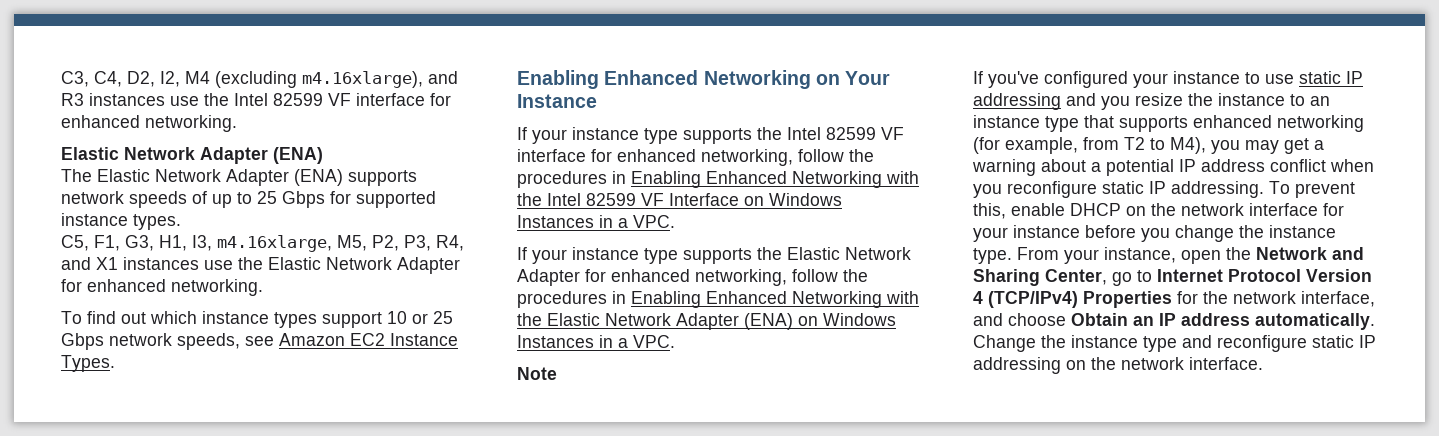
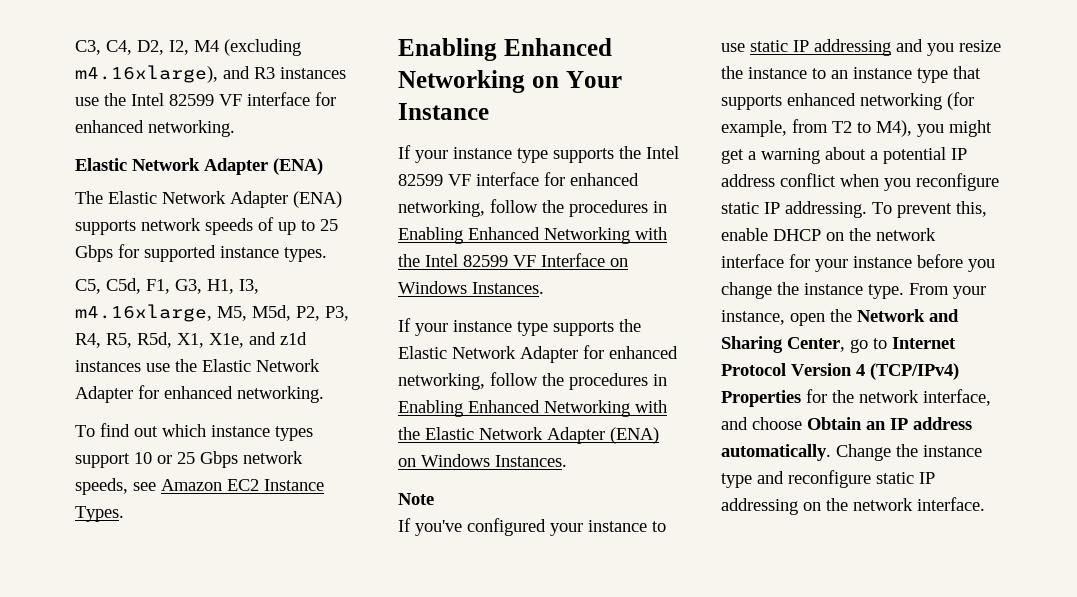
- C5, F1, G3, H1, I3, m4.16xlarge, M5, P2, P3, R4, and X1 instances use the Elastic Network Adapter for enhanced networking.
+ C5, C5d, F1, G3, H1, I3, m4.16xlarge, M5, M5d, P2, P3, R4, R5, R5d, X1, X1e, and z1d instances use the Elastic Network Adapter for enhanced networking.
- If your instance type supports the Intel 82599 VF interface for enhanced networking, follow the procedures in Enabling Enhanced Networking with the Intel 82599 VF Interface on Windows Instances in a VPC.
+ If your instance type supports the Intel 82599 VF interface for enhanced networking, follow the procedures in Enabling Enhanced Networking with the Intel 82599 VF Interface on Windows Instances.
- If your instance type supports the Elastic Network Adapter for enhanced networking, follow the procedures in Enabling Enhanced Networking with the Elastic Network Adapter (ENA) on Windows Instances in a VPC.
+ If your instance type supports the Elastic Network Adapter for enhanced networking, follow the procedures in Enabling Enhanced Networking with the Elastic Network Adapter (ENA) on Windows Instances.
- If you've configured your instance to use static IP addressing and you resize the instance to an instance type that supports enhanced networking (for example, from T2 to M4), you may get a warning about a potential IP address conflict when you reconfigure static IP addressing.
+ If you've configured your instance to use static IP addressing and you resize the instance to an instance type that supports enhanced networking (for example, from T2 to M4), you might get a warning about a potential IP address conflict when you reconfigure static IP addressing.

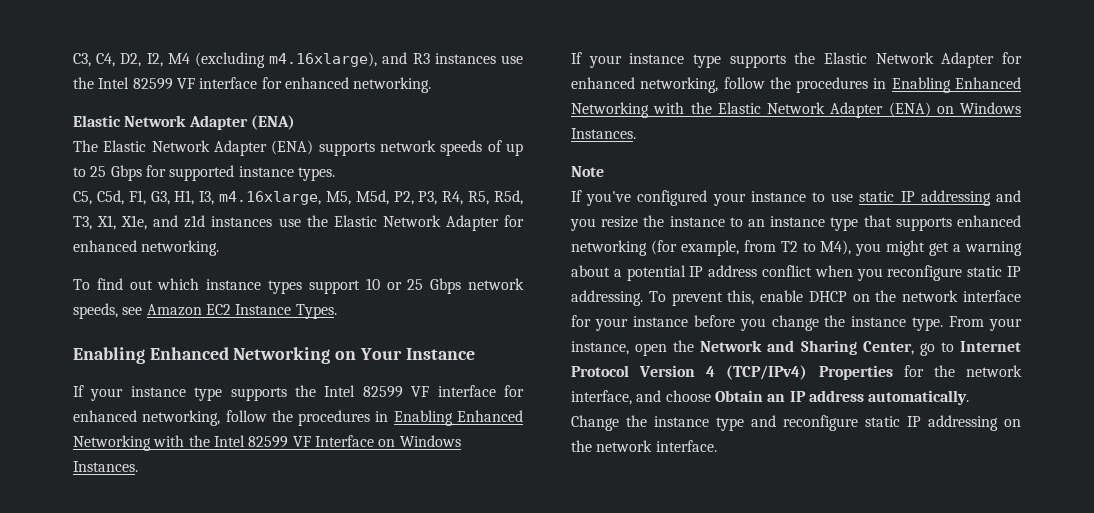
- C5, C5d, F1, G3, H1, I3, m4.16xlarge, M5, M5d, P2, P3, R4, R5, R5d, X1, X1e, and z1d instances use the Elastic Network Adapter for enhanced networking.
+ C5, C5d, F1, G3, H1, I3, m4.16xlarge, M5, M5d, P2, P3, R4, R5, R5d, T3, X1, X1e, and z1d instances use the Elastic Network Adapter for enhanced networking.

